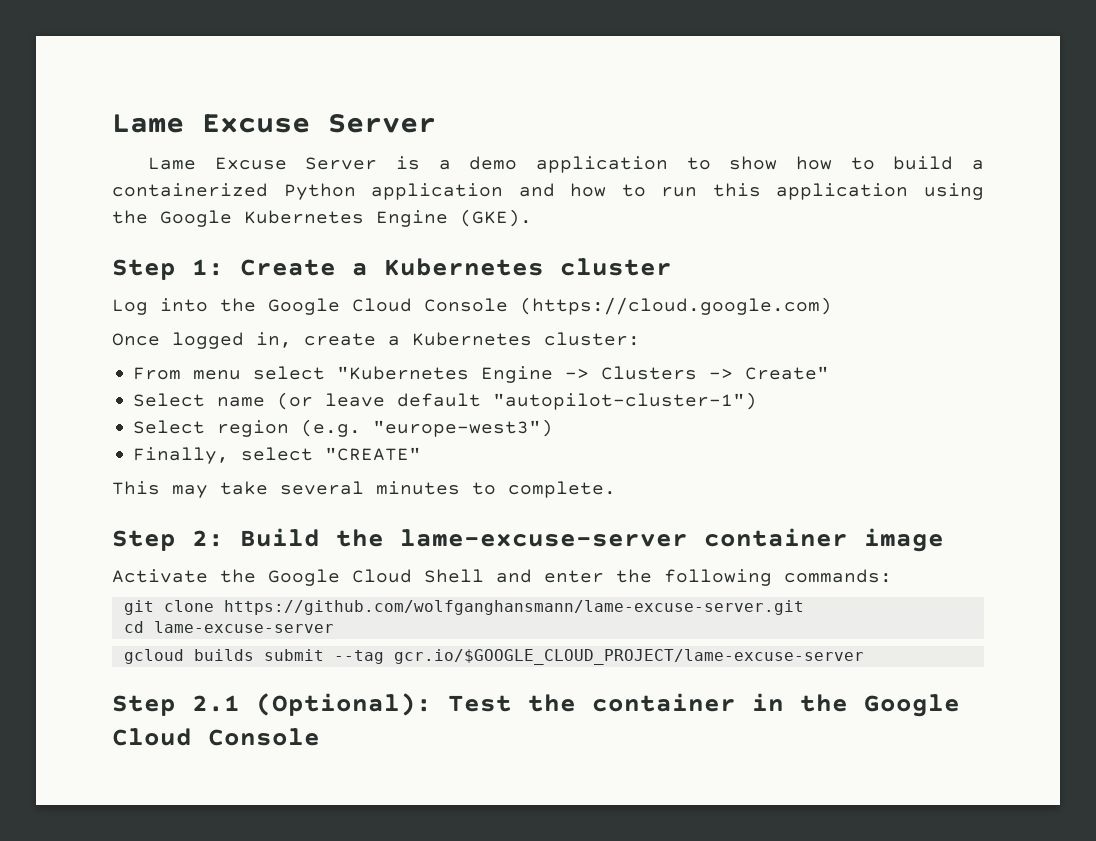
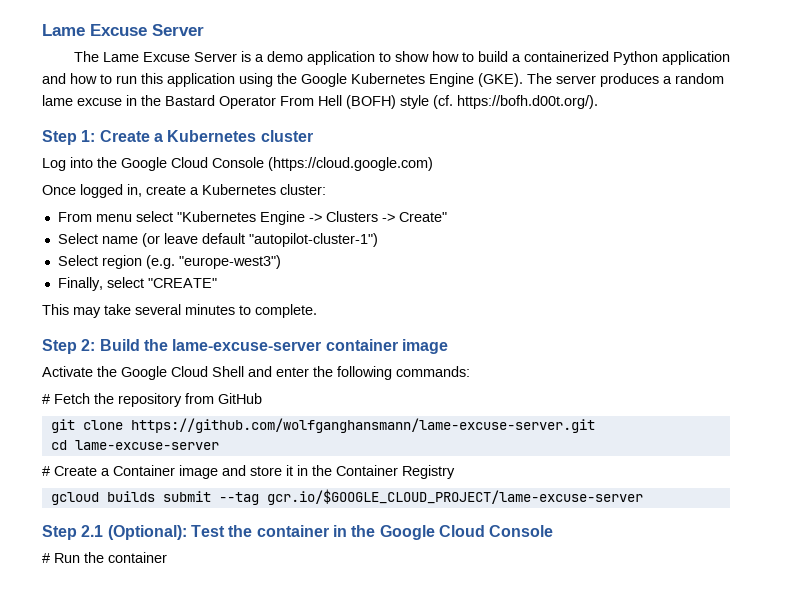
- Lame Excuse Server is a demo application to show how to build a containerized Python application and how to run this application using the Google Kubernetes Engine (GKE).
+ The Lame Excuse Server is a demo application to show how to build a containerized Python application and how to run this application using the Google Kubernetes Engine (GKE). The server produces a random lame excuse in the Bastard Operator From Hell (BOFH) style (cf. https://bofh.d00t.org/).
+ # Fetch the repository from GitHub
+ # Create a Container image and store it in the Container Registry
+ # Run the container

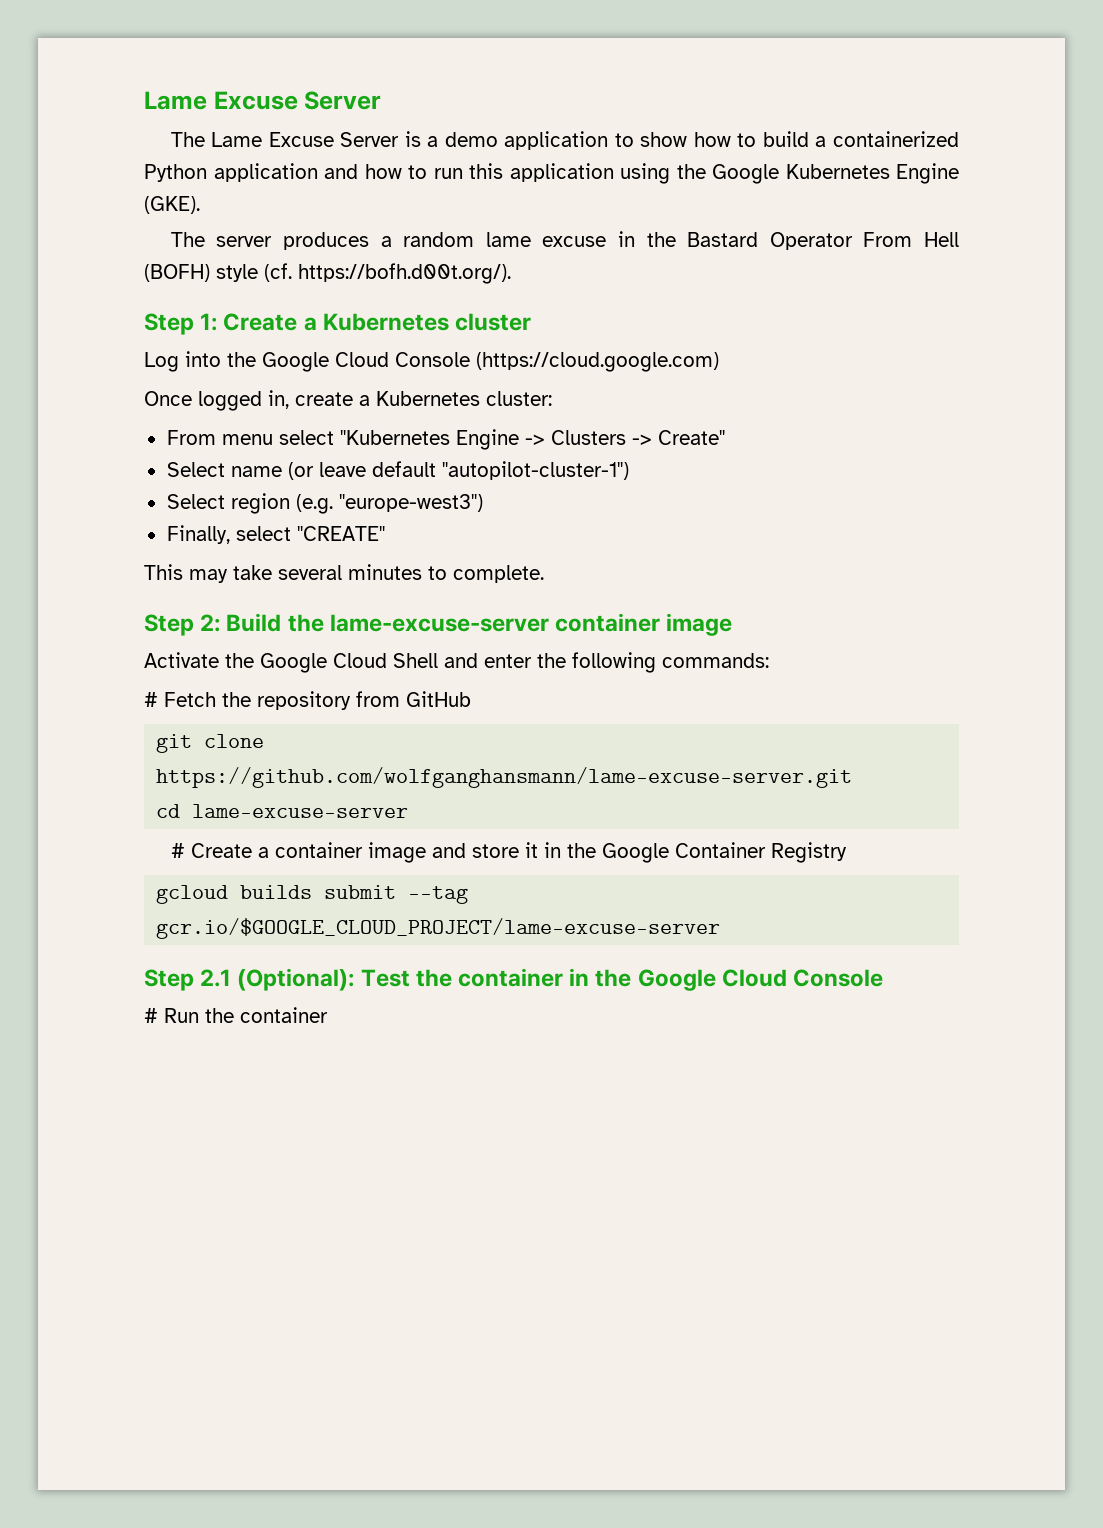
- The Lame Excuse Server is a demo application to show how to build a containerized Python application and how to run this application using the Google Kubernetes Engine (GKE). The server produces a random lame excuse in the Bastard Operator From Hell (BOFH) style (cf. https://bofh.d00t.org/).
+ The Lame Excuse Server is a demo application to show how to build a containerized Python application and how to run this application using the Google Kubernetes Engine (GKE).
+ The server produces a random lame excuse in the Bastard Operator From Hell (BOFH) style (cf. https://bofh.d00t.org/).
- # Create a Container image and store it in the Container Registry
+ # Create a container image and store it in the Google Container Registry

